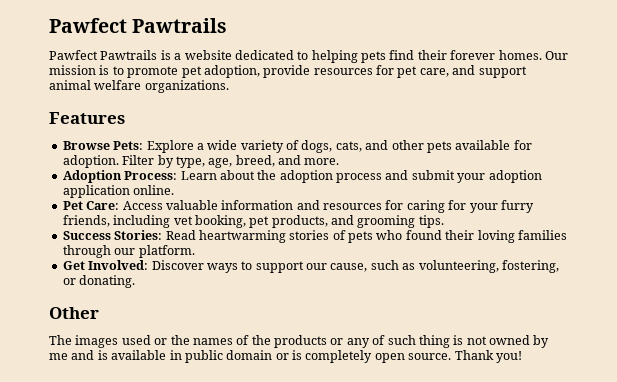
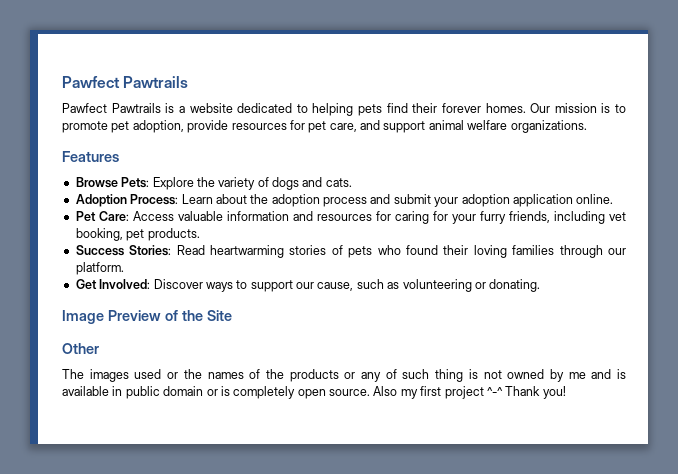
- Browse Pets: Explore a wide variety of dogs, cats, and other pets available for adoption. Filter by type, age, breed, and more.
+ Browse Pets: Explore the variety of dogs and cats.
- Pet Care: Access valuable information and resources for caring for your furry friends, including vet booking, pet products, and grooming tips.
+ Pet Care: Access valuable information and resources for caring for your furry friends, including vet booking, pet products.
- Get Involved: Discover ways to support our cause, such as volunteering, fostering, or donating.
+ Get Involved: Discover ways to support our cause, such as volunteering or donating.
+ Image Preview of the Site
- Thank you!
+ Also my first project ^-^ Thank you!

